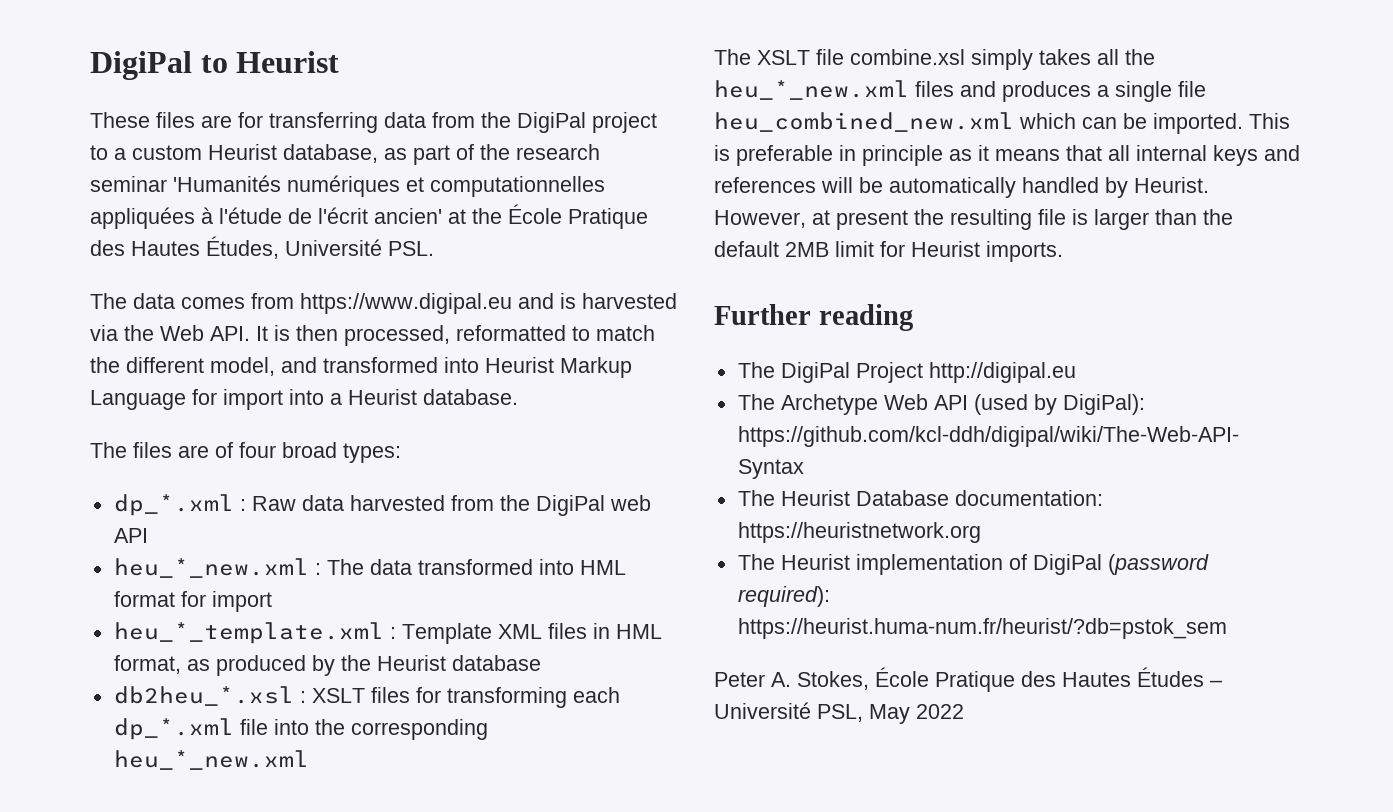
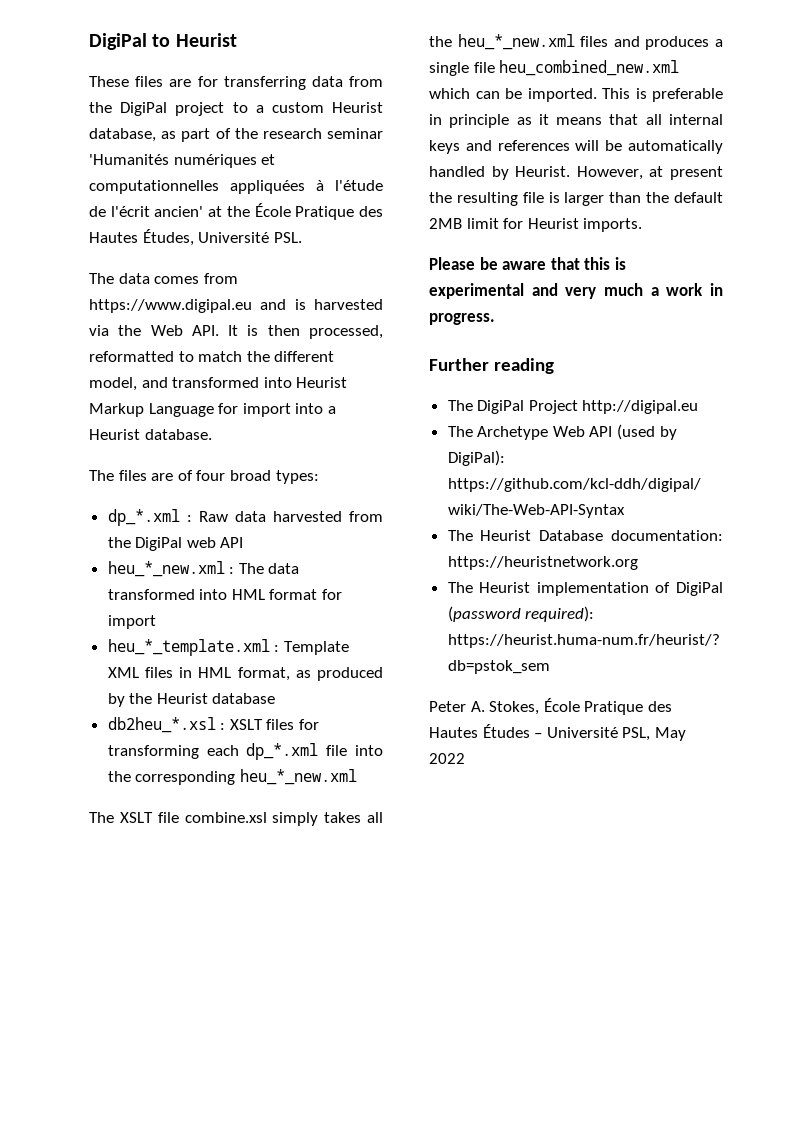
+ Please be aware that this is experimental and very much a work in progress.

